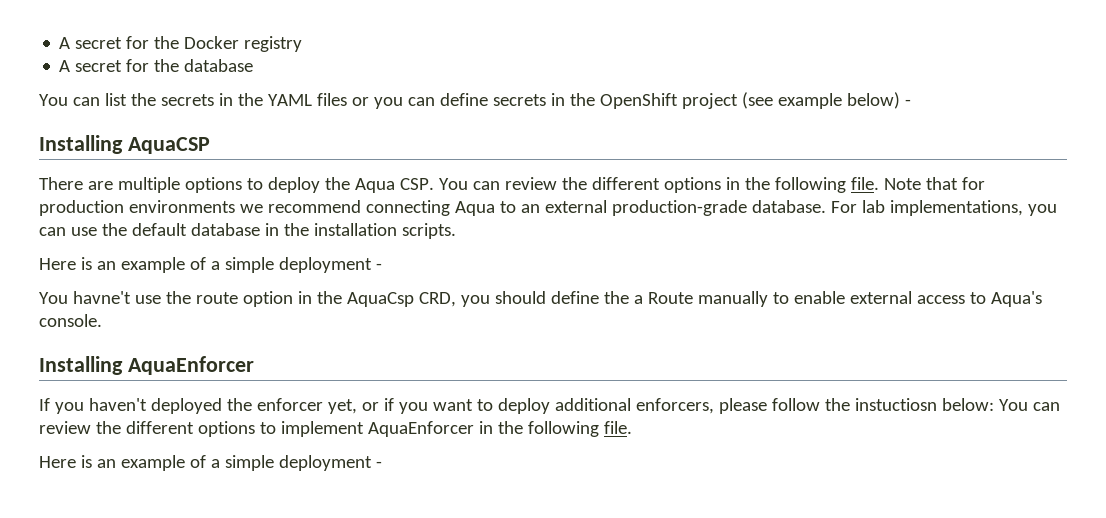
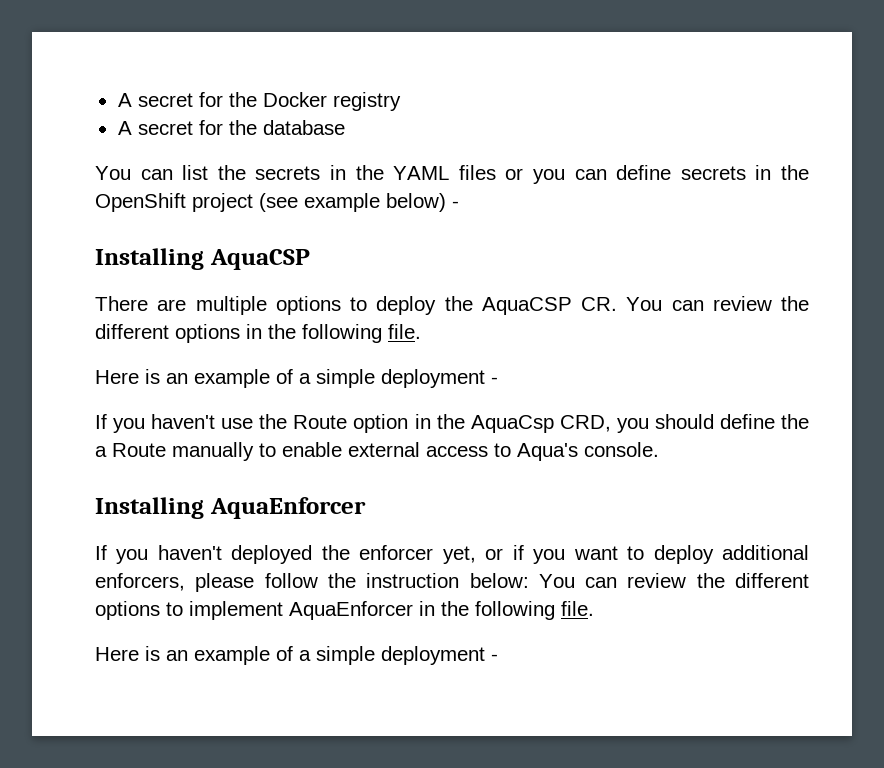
- There are multiple options to deploy the Aqua CSP. You can review the different options in the following file. Note that for production environments we recommend connecting Aqua to an external production-grade database. For lab implementations, you can use the default database in the installation scripts.
+ There are multiple options to deploy the AquaCSP CR. You can review the different options in the following file.
- You havne't use the route option in the AquaCsp CRD, you should define the a Route manually to enable external access to Aqua's console.
+ If you haven't use the Route option in the AquaCsp CRD, you should define the a Route manually to enable external access to Aqua's console.
- If you haven't deployed the enforcer yet, or if you want to deploy additional enforcers, please follow the instuctiosn below: You can review the different options to implement AquaEnforcer in the following file.
+ If you haven't deployed the enforcer yet, or if you want to deploy additional enforcers, please follow the instruction below: You can review the different options to implement AquaEnforcer in the following file.

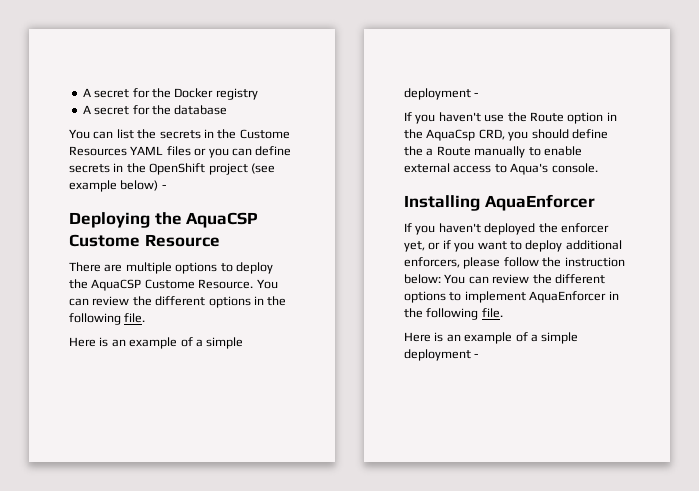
- You can list the secrets in the YAML files or you can define secrets in the OpenShift project (see example below) -
+ You can list the secrets in the Custome Resources YAML files or you can define secrets in the OpenShift project (see example below) -
- Installing AquaCSP
+ Deploying the AquaCSP Custome Resource
- There are multiple options to deploy the AquaCSP CR. You can review the different options in the following file.
+ There are multiple options to deploy the AquaCSP Custome Resource. You can review the different options in the following file.

